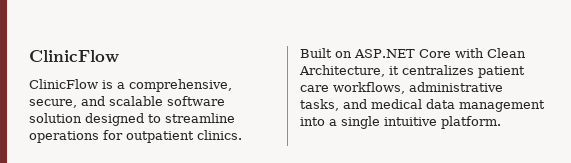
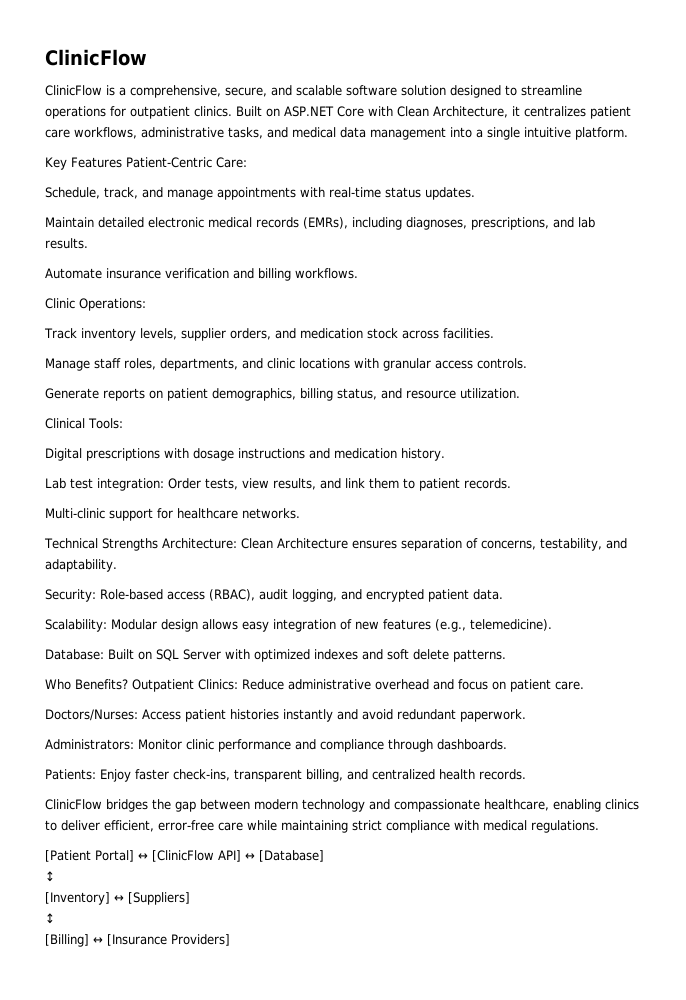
+ Key Features Patient-Centric Care:
+ Schedule, track, and manage appointments with real-time status updates.
+ Maintain detailed electronic medical records (EMRs), including diagnoses, prescriptions, and lab results.
+ Automate insurance verification and billing workflows.
+ Clinic Operations:
+ Track inventory levels, supplier orders, and medication stock across facilities.
+ Manage staff roles, departments, and clinic locations with granular access controls.
+ Generate reports on patient demographics, billing status, and resource utilization.
+ Clinical Tools:
+ Digital prescriptions with dosage instructions and medication history.
+ Lab test integration: Order tests, view results, and link them to patient records.
+ Multi-clinic support for healthcare networks.
+ Technical Strengths Architecture: Clean Architecture ensures separation of concerns, testability, and adaptability.
+ Security: Role-based access (RBAC), audit logging, and encrypted patient data.
+ Scalability: Modular design allows easy integration of new features (e.g., telemedicine).
+ Database: Built on SQL Server with optimized indexes and soft delete patterns.
+ Who Benefits? Outpatient Clinics: Reduce administrative overhead and focus on patient care.
+ Doctors/Nurses: Access patient histories instantly and avoid redundant paperwork.
+ Administrators: Monitor clinic performance and compliance through dashboards.
+ Patients: Enjoy faster check-ins, transparent billing, and centralized health records.
+ ClinicFlow bridges the gap between modern technology and compassionate healthcare, enabling clinics to deliver efficient, error-free care while maintaining strict compliance with medical regulations.
+ [Patient Portal] ↔ [ClinicFlow API] ↔ [Database]
+ ↕
+ [Inventory] ↔ [Suppliers]
+ ↕
+ [Billing] ↔ [Insurance Providers]

